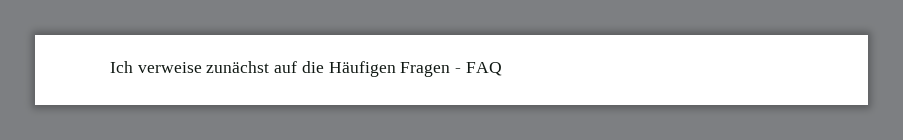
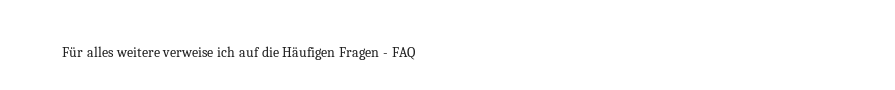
- Ich verweise zunächst auf die Häufigen Fragen - FAQ
+ Für alles weitere verweise ich auf die Häufigen Fragen - FAQ

